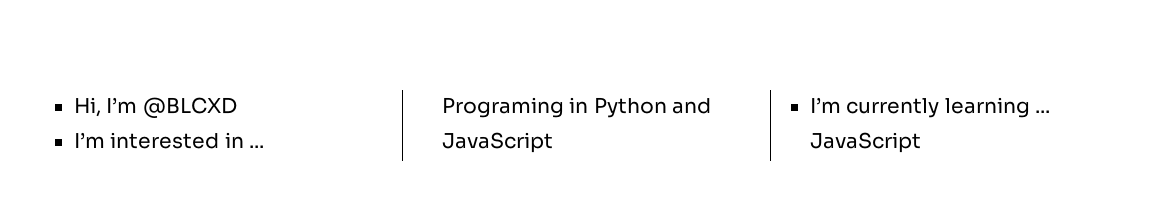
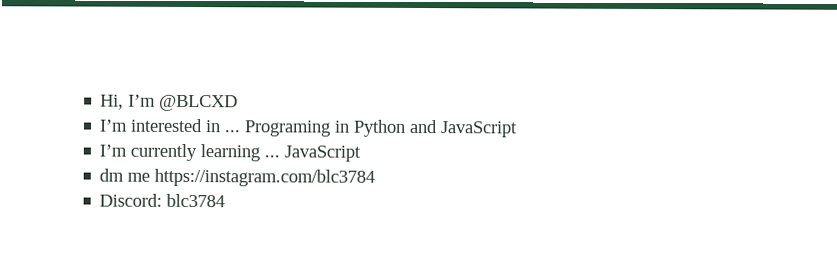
+ dm me https://instagram.com/blc3784
+ Discord: blc3784

